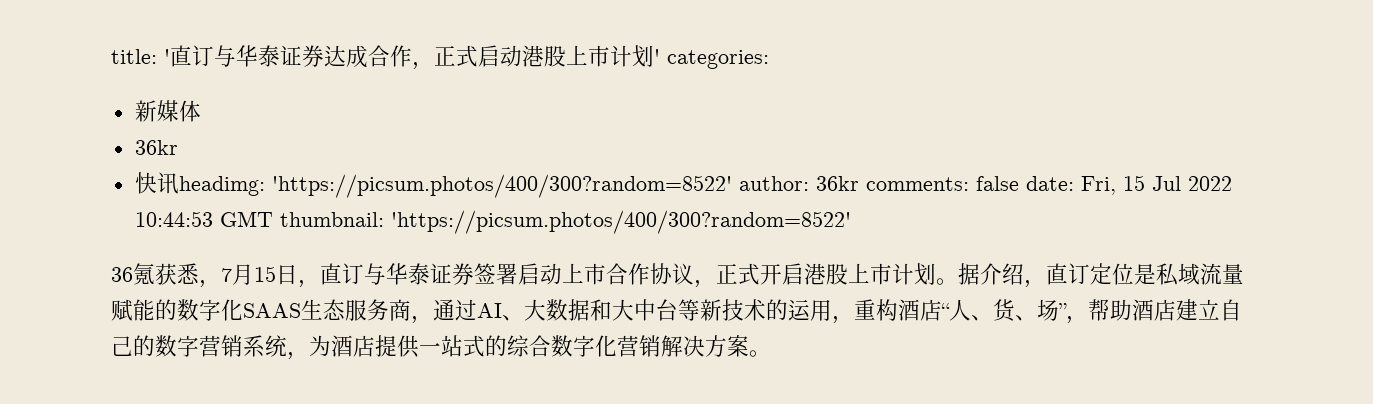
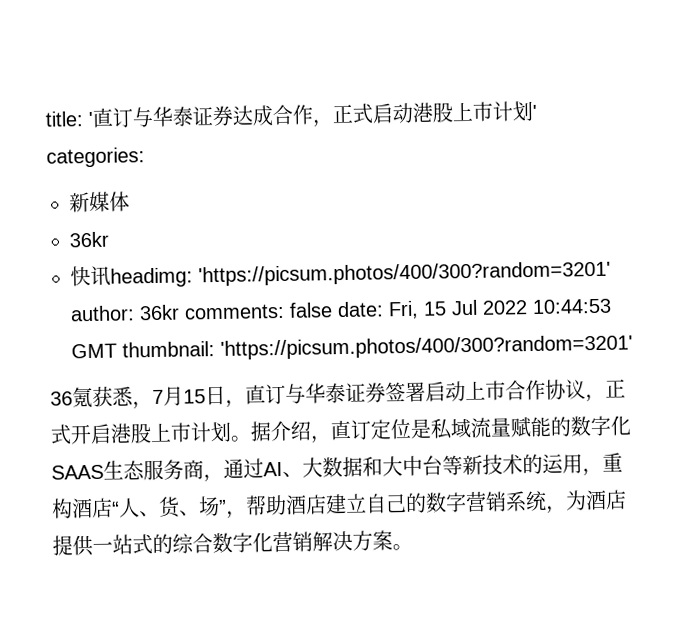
- 快讯headimg: 'https://picsum.photos/400/300?random=8522' author: 36kr comments: false date: Fri, 15 Jul 2022 10:44:53 GMT thumbnail: 'https://picsum.photos/400/300?random=8522'
+ 快讯headimg: 'https://picsum.photos/400/300?random=3201' author: 36kr comments: false date: Fri, 15 Jul 2022 10:44:53 GMT thumbnail: 'https://picsum.photos/400/300?random=3201'

